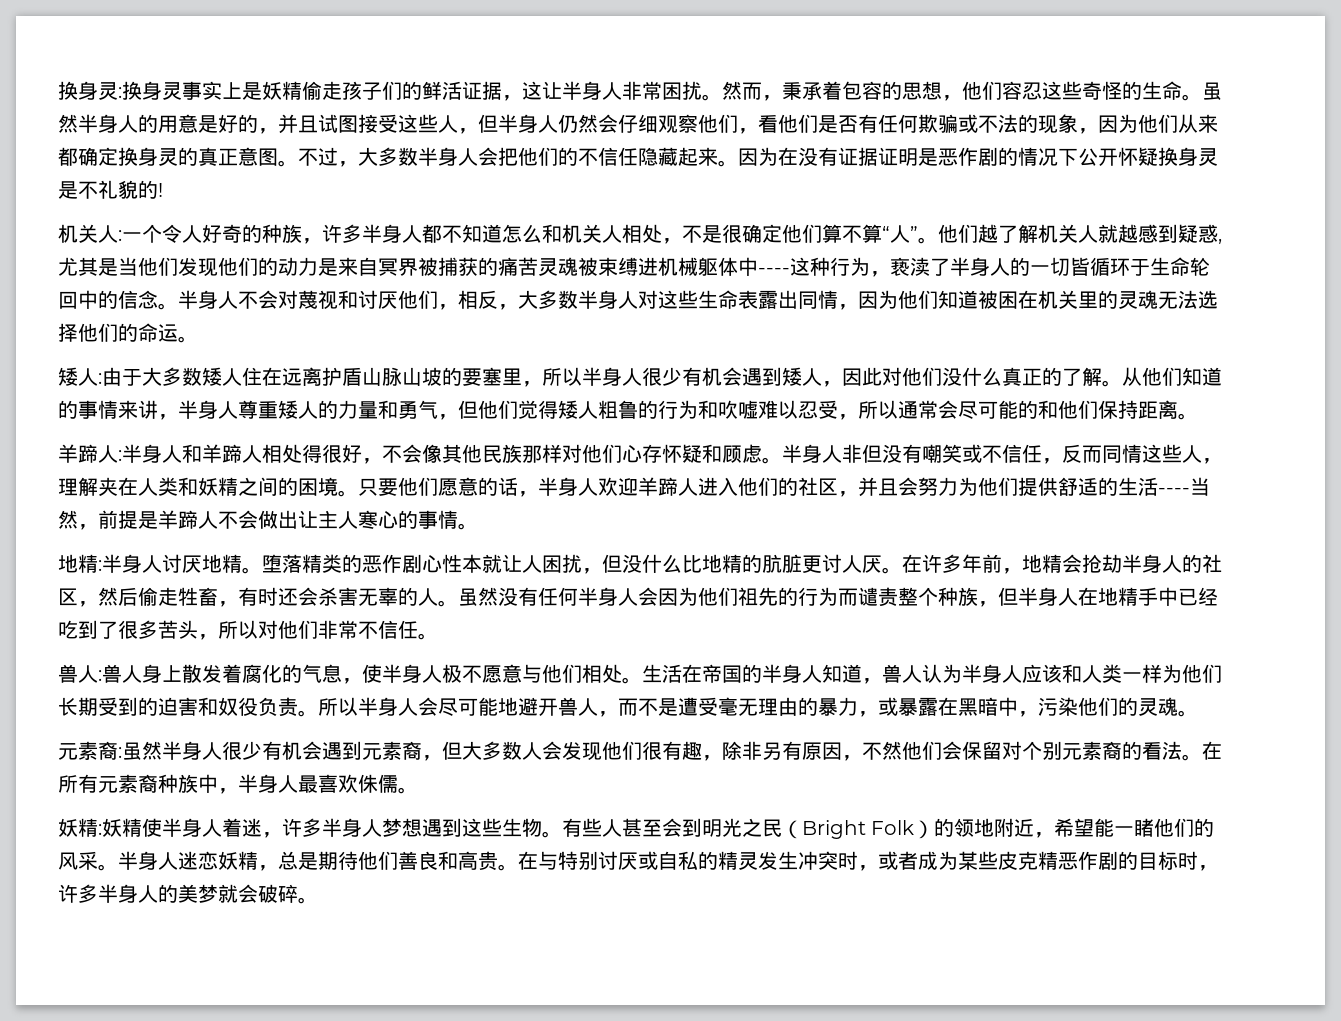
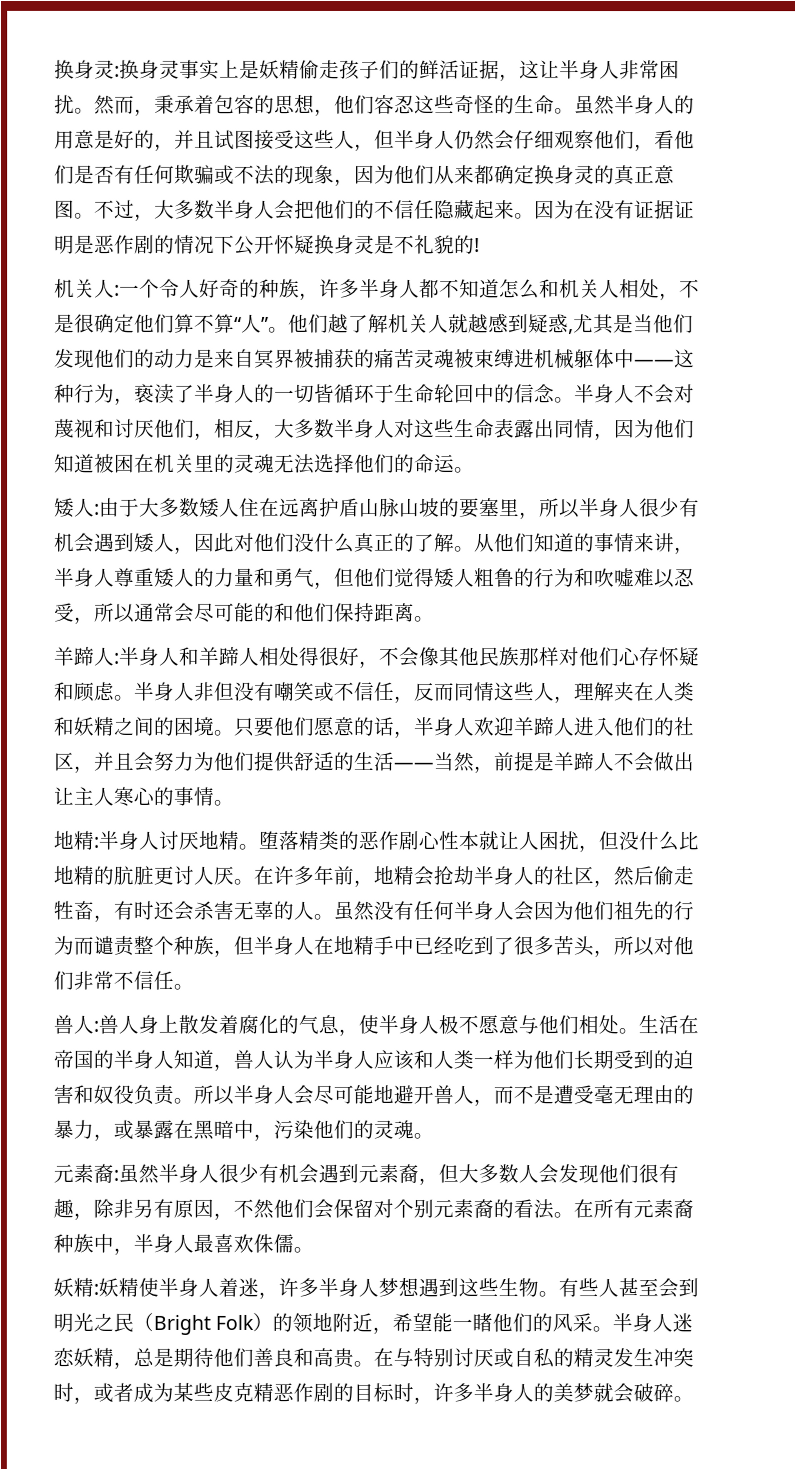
- 他们越了解机关人就越感到疑惑,尤其是当他们发现他们的动力是来自冥界被捕获的痛苦灵魂被束缚进机械躯体中----这种行为，亵渎了半身人的一切皆循环于生命轮回中的信念。
+ 他们越了解机关人就越感到疑惑,尤其是当他们发现他们的动力是来自冥界被捕获的痛苦灵魂被束缚进机械躯体中——这种行为，亵渎了半身人的一切皆循环于生命轮回中的信念。
- 只要他们愿意的话，半身人欢迎羊蹄人进入他们的社区，并且会努力为他们提供舒适的生活----当然，前提是羊蹄人不会做出让主人寒心的事情。
+ 只要他们愿意的话，半身人欢迎羊蹄人进入他们的社区，并且会努力为他们提供舒适的生活——当然，前提是羊蹄人不会做出让主人寒心的事情。

